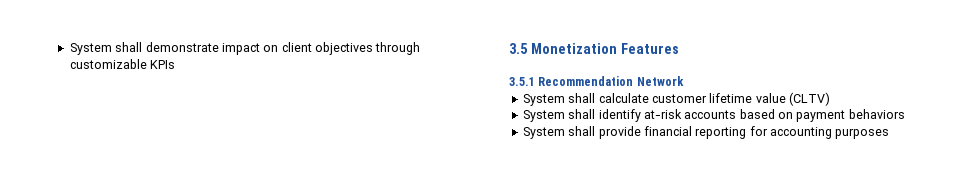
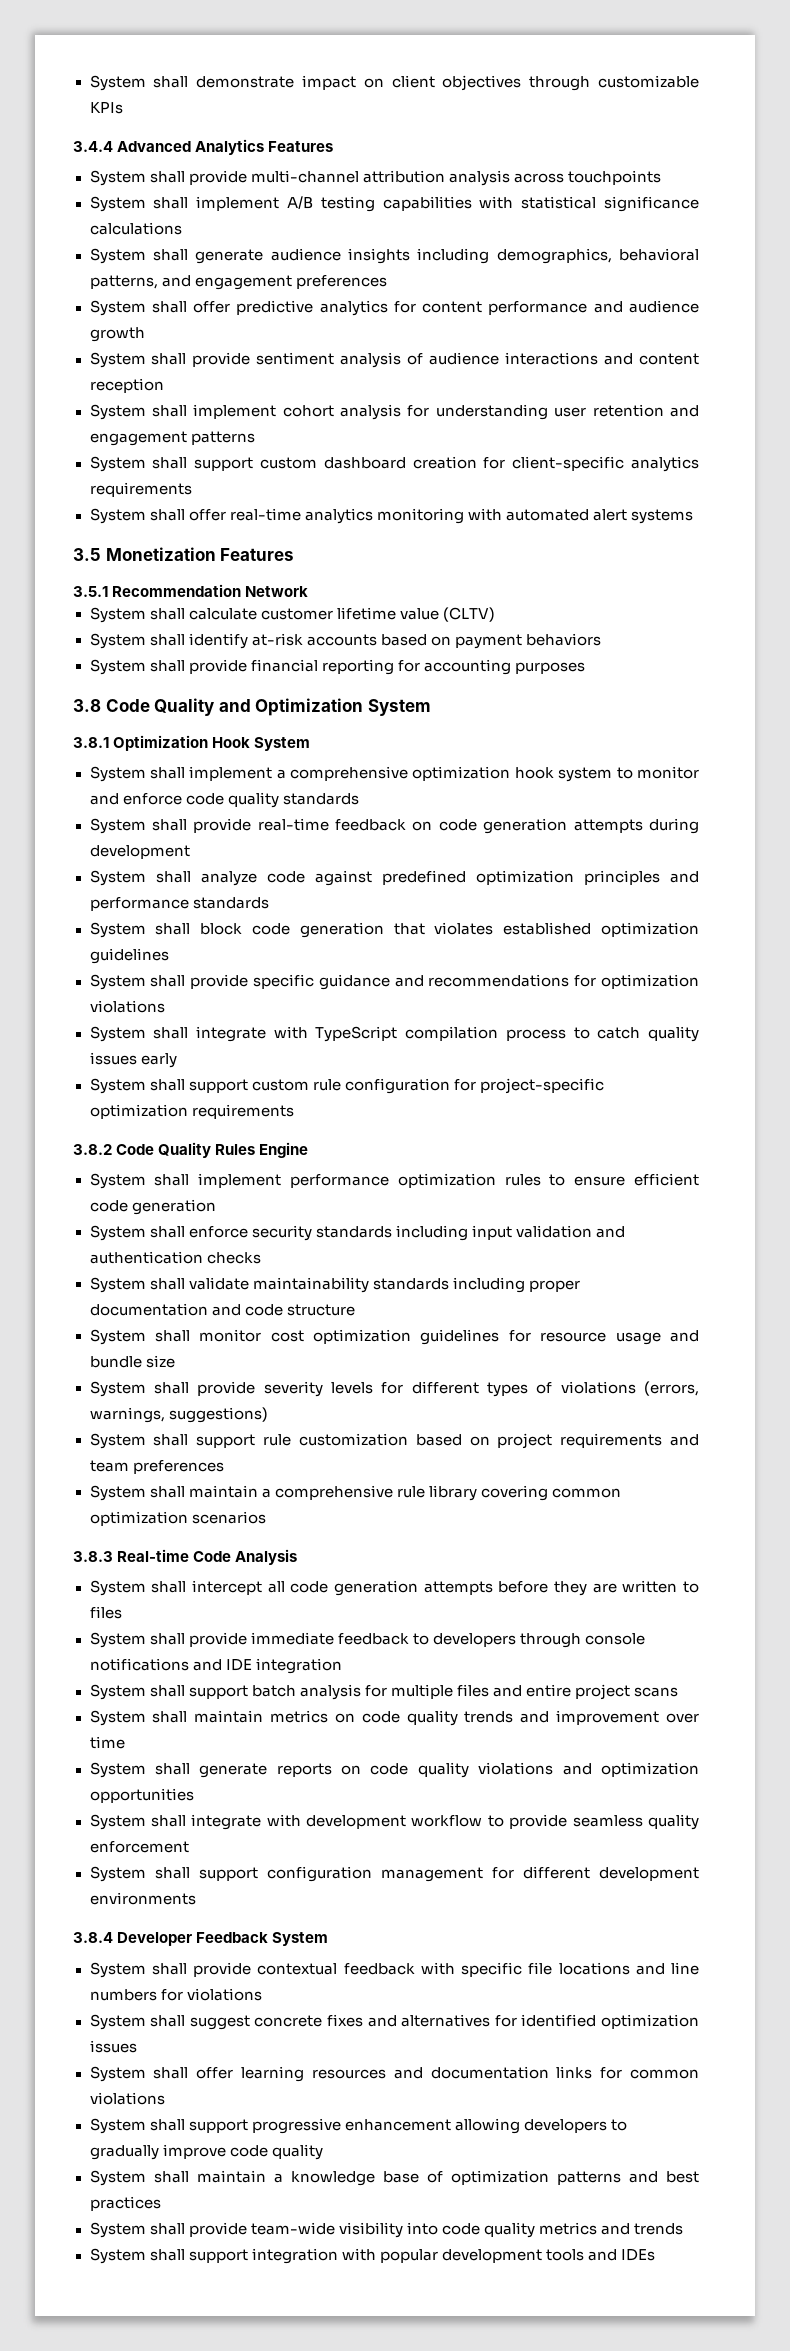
+ 3.4.4 Advanced Analytics Features
+ System shall provide multi-channel attribution analysis across touchpoints
+ System shall implement A/B testing capabilities with statistical significance calculations
+ System shall generate audience insights including demographics, behavioral patterns, and engagement preferences
+ System shall offer predictive analytics for content performance and audience growth
+ System shall provide sentiment analysis of audience interactions and content reception
+ System shall implement cohort analysis for understanding user retention and engagement patterns
+ System shall support custom dashboard creation for client-specific analytics requirements
+ System shall offer real-time analytics monitoring with automated alert systems
+ 3.8 Code Quality and Optimization System
+ 3.8.1 Optimization Hook System
+ System shall implement a comprehensive optimization hook system to monitor and enforce code quality standards
+ System shall provide real-time feedback on code generation attempts during development
+ System shall analyze code against predefined optimization principles and performance standards
+ System shall block code generation that violates established optimization guidelines
+ System shall provide specific guidance and recommendations for optimization violations
+ System shall integrate with TypeScript compilation process to catch quality issues early
+ System shall support custom rule configuration for project-specific optimization requirements
+ 3.8.2 Code Quality Rules Engine
+ System shall implement performance optimization rules to ensure efficient code generation
+ System shall enforce security standards including input validation and authentication checks
+ System shall validate maintainability standards including proper documentation and code structure
+ System shall monitor cost optimization guidelines for resource usage and bundle size
+ System shall provide severity levels for different types of violations (errors, warnings, suggestions)
+ System shall support rule customization based on project requirements and team preferences
+ System shall maintain a comprehensive rule library covering common optimization scenarios
+ 3.8.3 Real-time Code Analysis
+ System shall intercept all code generation attempts before they are written to files
+ System shall provide immediate feedback to developers through console notifications and IDE integration
+ System shall support batch analysis for multiple files and entire project scans
+ System shall maintain metrics on code quality trends and improvement over time
+ System shall generate reports on code quality violations and optimization opportunities
+ System shall integrate with development workflow to provide seamless quality enforcement
+ System shall support configuration management for different development environments
+ 3.8.4 Developer Feedback System
+ System shall provide contextual feedback with specific file locations and line numbers for violations
+ System shall suggest concrete fixes and alternatives for identified optimization issues
+ System shall offer learning resources and documentation links for common violations
+ System shall support progressive enhancement allowing developers to gradually improve code quality
+ System shall maintain a knowledge base of optimization patterns and best practices
+ System shall provide team-wide visibility into code quality metrics and trends
+ System shall support integration with popular development tools and IDEs

